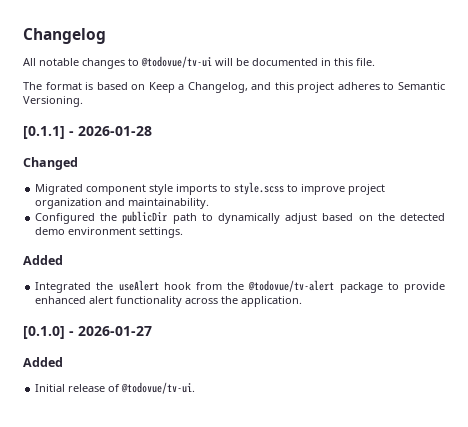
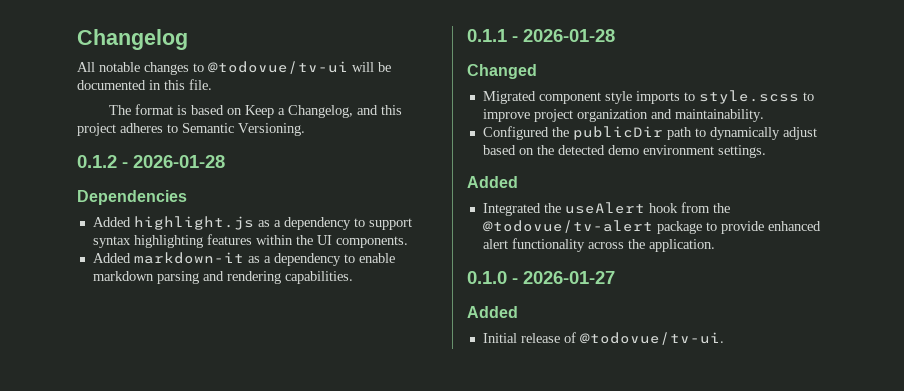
- [0.1.1] - 2026-01-28
+ 0.1.2 - 2026-01-28
+ Dependencies
+ Added highlight.js as a dependency to support syntax highlighting features within the UI components.
+ Added markdown-it as a dependency to enable markdown parsing and rendering capabilities.
+ 0.1.1 - 2026-01-28
- [0.1.0] - 2026-01-27
+ 0.1.0 - 2026-01-27

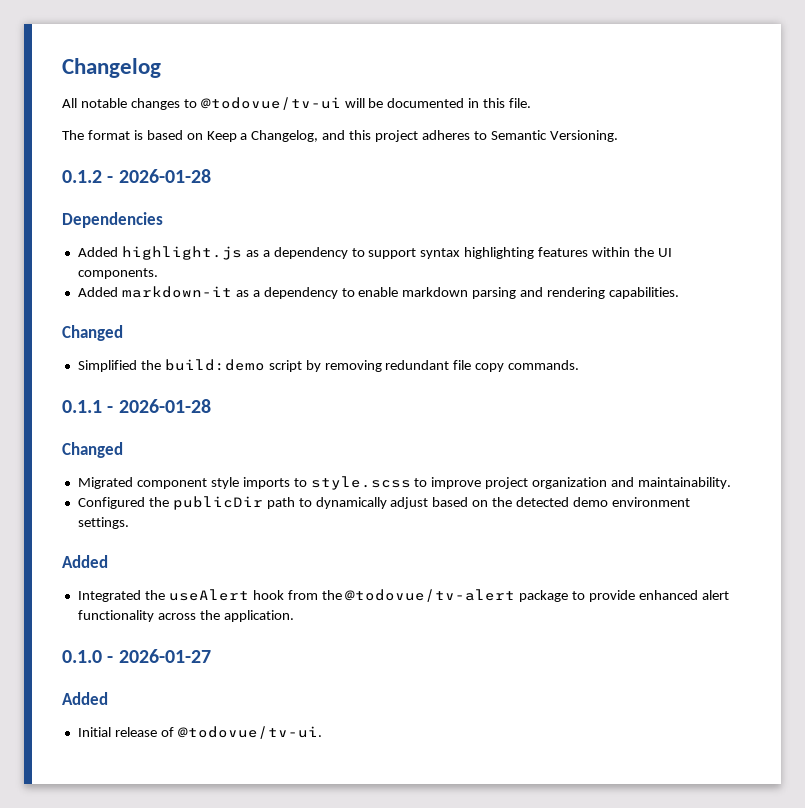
  Added markdown-it as a dependency to enable markdown parsing and rendering capabilities.
+ Changed
+ Simplified the build:demo script by removing redundant file copy commands.

